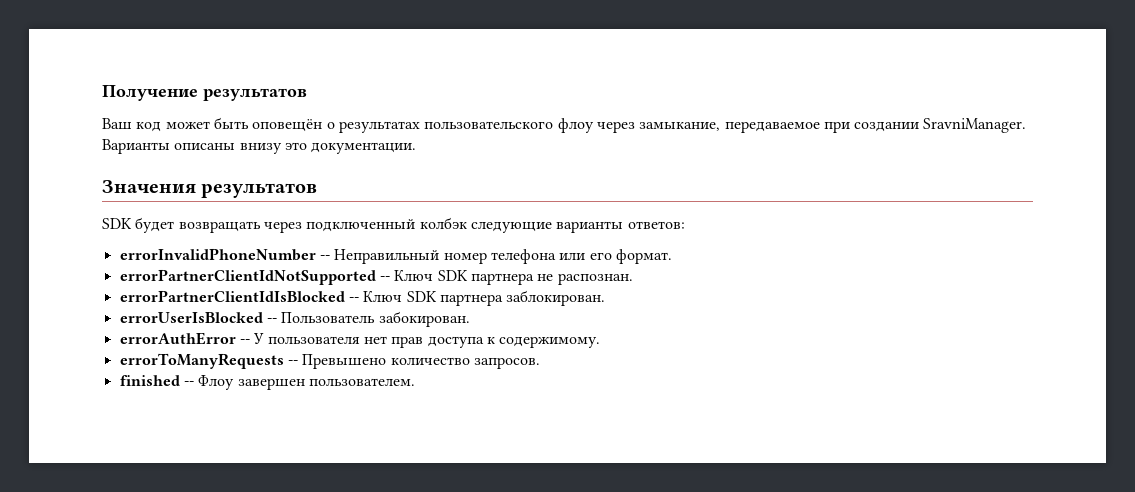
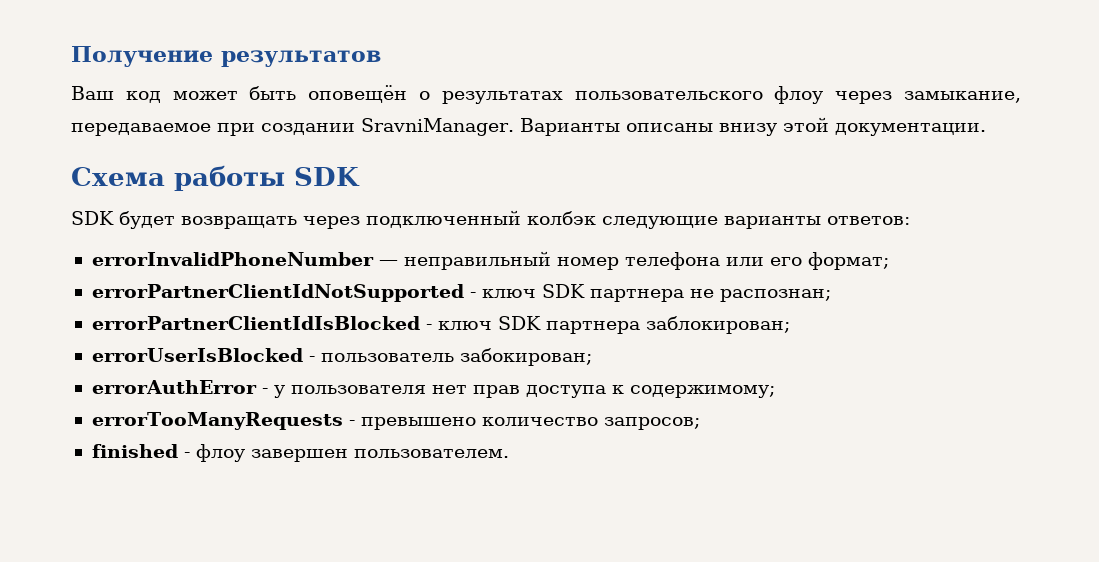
- Варианты описаны внизу это документации.
+ Варианты описаны внизу этой документации.
- Значения результатов
+ Схема работы SDK
- errorInvalidPhoneNumber -- Неправильный номер телефона или его формат.
+ errorInvalidPhoneNumber — неправильный номер телефона или его формат;
- errorPartnerClientIdNotSupported -- Ключ SDK партнера не распознан.
+ errorPartnerClientIdNotSupported - ключ SDK партнера не распознан;
- errorPartnerClientIdIsBlocked -- Ключ SDK партнера заблокирован.
+ errorPartnerClientIdIsBlocked - ключ SDK партнера заблокирован;
- errorUserIsBlocked -- Пользователь забокирован.
+ errorUserIsBlocked - пользователь забокирован;
- errorAuthError -- У пользователя нет прав доступа к содержимому.
- errorToManyRequests -- Превышено количество запросов.
+ errorAuthError - у пользователя нет прав доступа к содержимому;
+ errorTooManyRequests - превышено количество запросов;
- finished -- Флоу завершен пользователем.
+ finished - флоу завершен пользователем.

